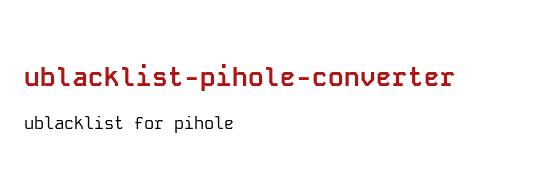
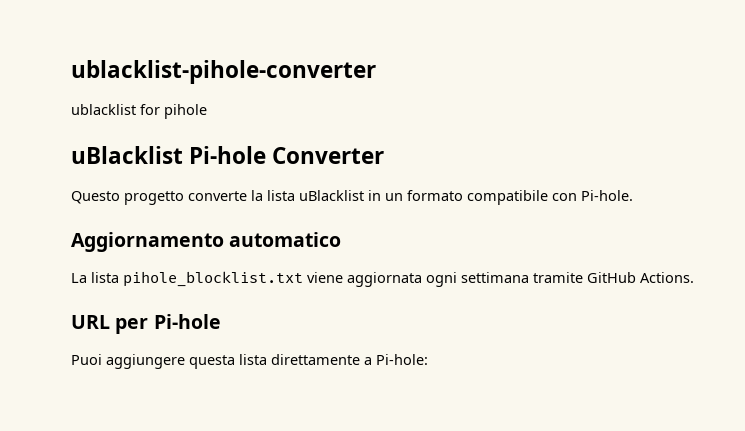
+ uBlacklist Pi-hole Converter
+ Questo progetto converte la lista uBlacklist in un formato compatibile con Pi-hole.
+ Aggiornamento automatico
+ La lista pihole_blocklist.txt viene aggiornata ogni settimana tramite GitHub Actions.
+ URL per Pi-hole
+ Puoi aggiungere questa lista direttamente a Pi-hole:

